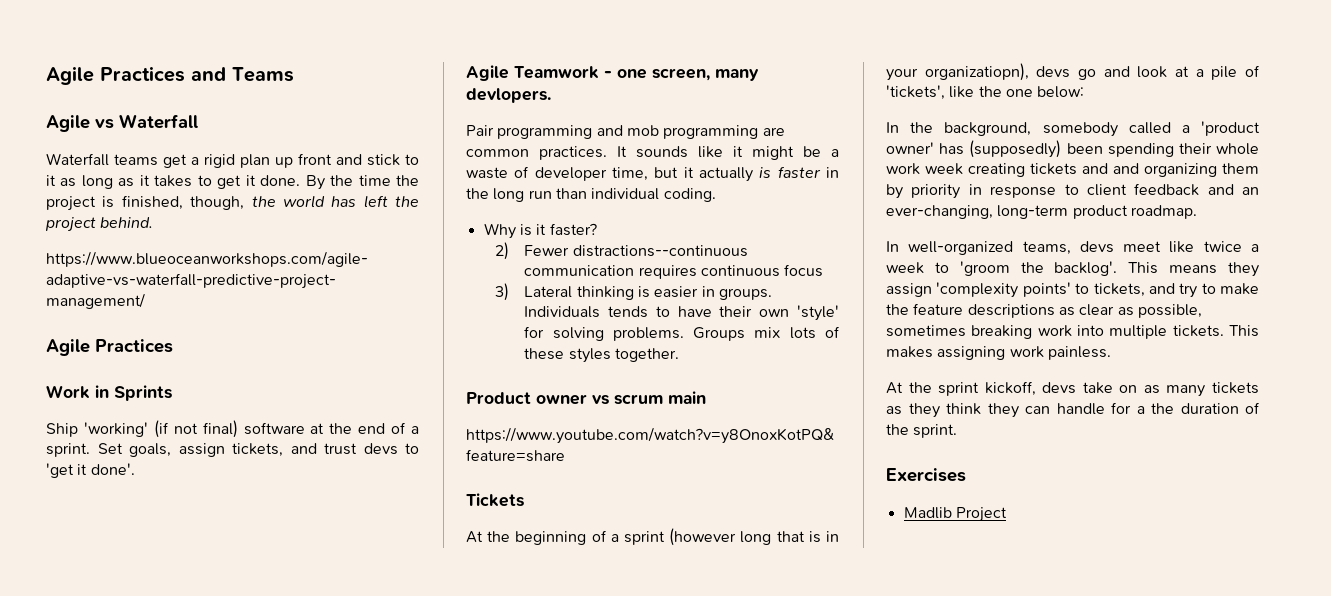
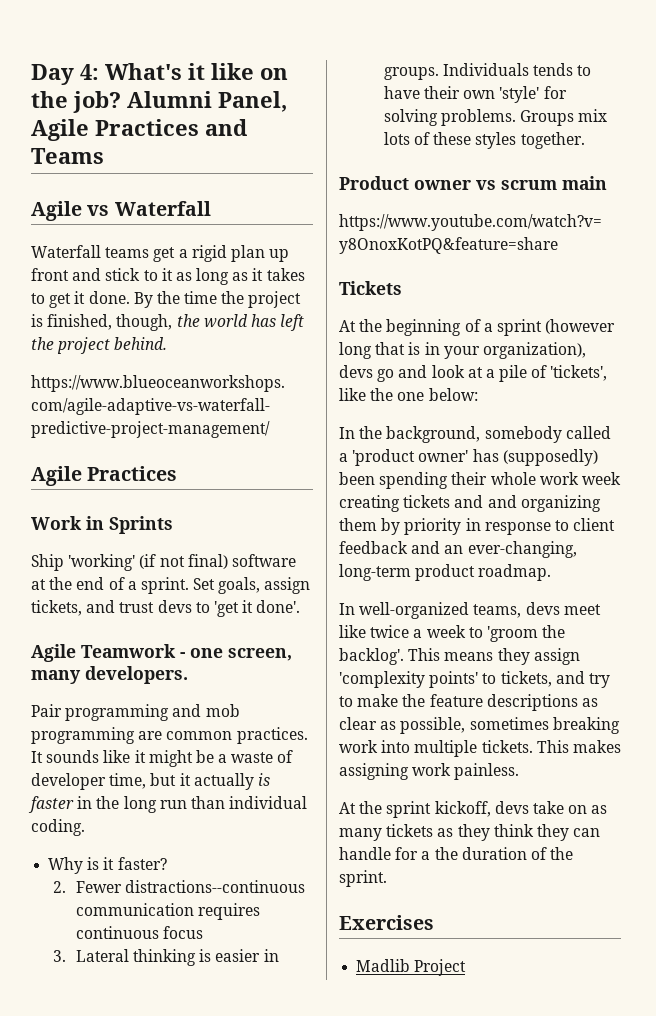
- Agile Practices and Teams
+ Day 4: What's it like on the job? Alumni Panel, Agile Practices and Teams
- Agile Teamwork - one screen, many devlopers.
+ Agile Teamwork - one screen, many developers.
- 2) Fewer distractions--continuous communication requires continuous focus
+ 2. Fewer distractions--continuous communication requires continuous focus
- 3) Lateral thinking is easier in groups.
+ 3. Lateral thinking is easier in groups.
- At the beginning of a sprint (however long that is in your organizatiopn), devs go and look at a pile of 'tickets', like the one below:
+ At the beginning of a sprint (however long that is in your organization), devs go and look at a pile of 'tickets', like the one below:

